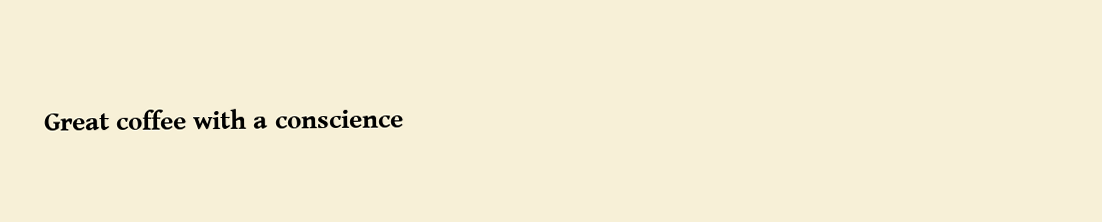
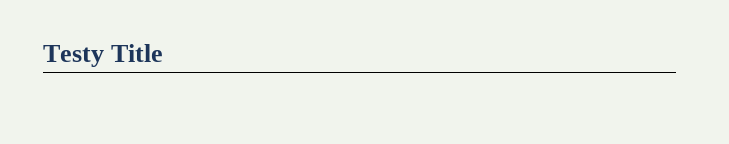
- Great coffee with a conscience
+ Testy Title

